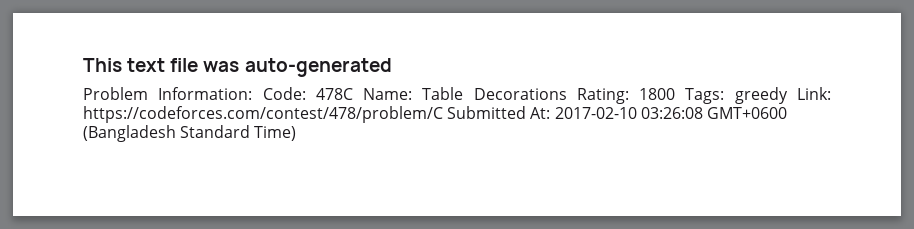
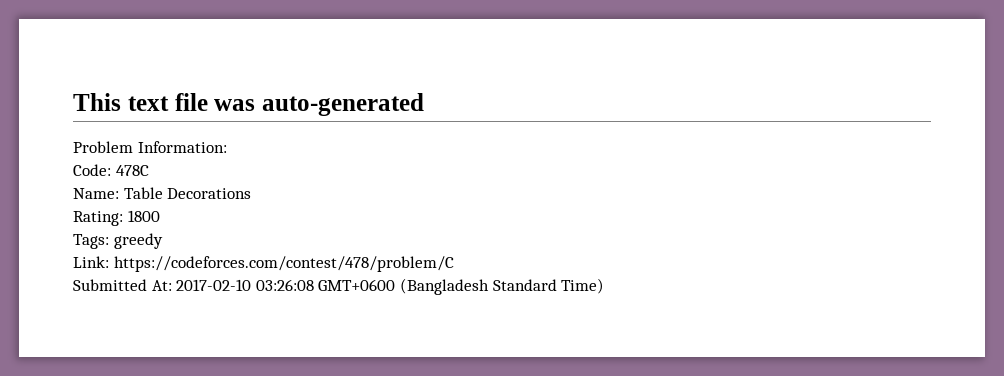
- Problem Information: Code: 478C Name: Table Decorations Rating: 1800 Tags: greedy Link: https://codeforces.com/contest/478/problem/C Submitted At: 2017-02-10 03:26:08 GMT+0600 (Bangladesh Standard Time)
+ Problem Information:
+ Code: 478C
+ Name: Table Decorations
+ Rating: 1800
+ Tags: greedy
+ Link: https://codeforces.com/contest/478/problem/C
+ Submitted At: 2017-02-10 03:26:08 GMT+0600 (Bangladesh Standard Time)

